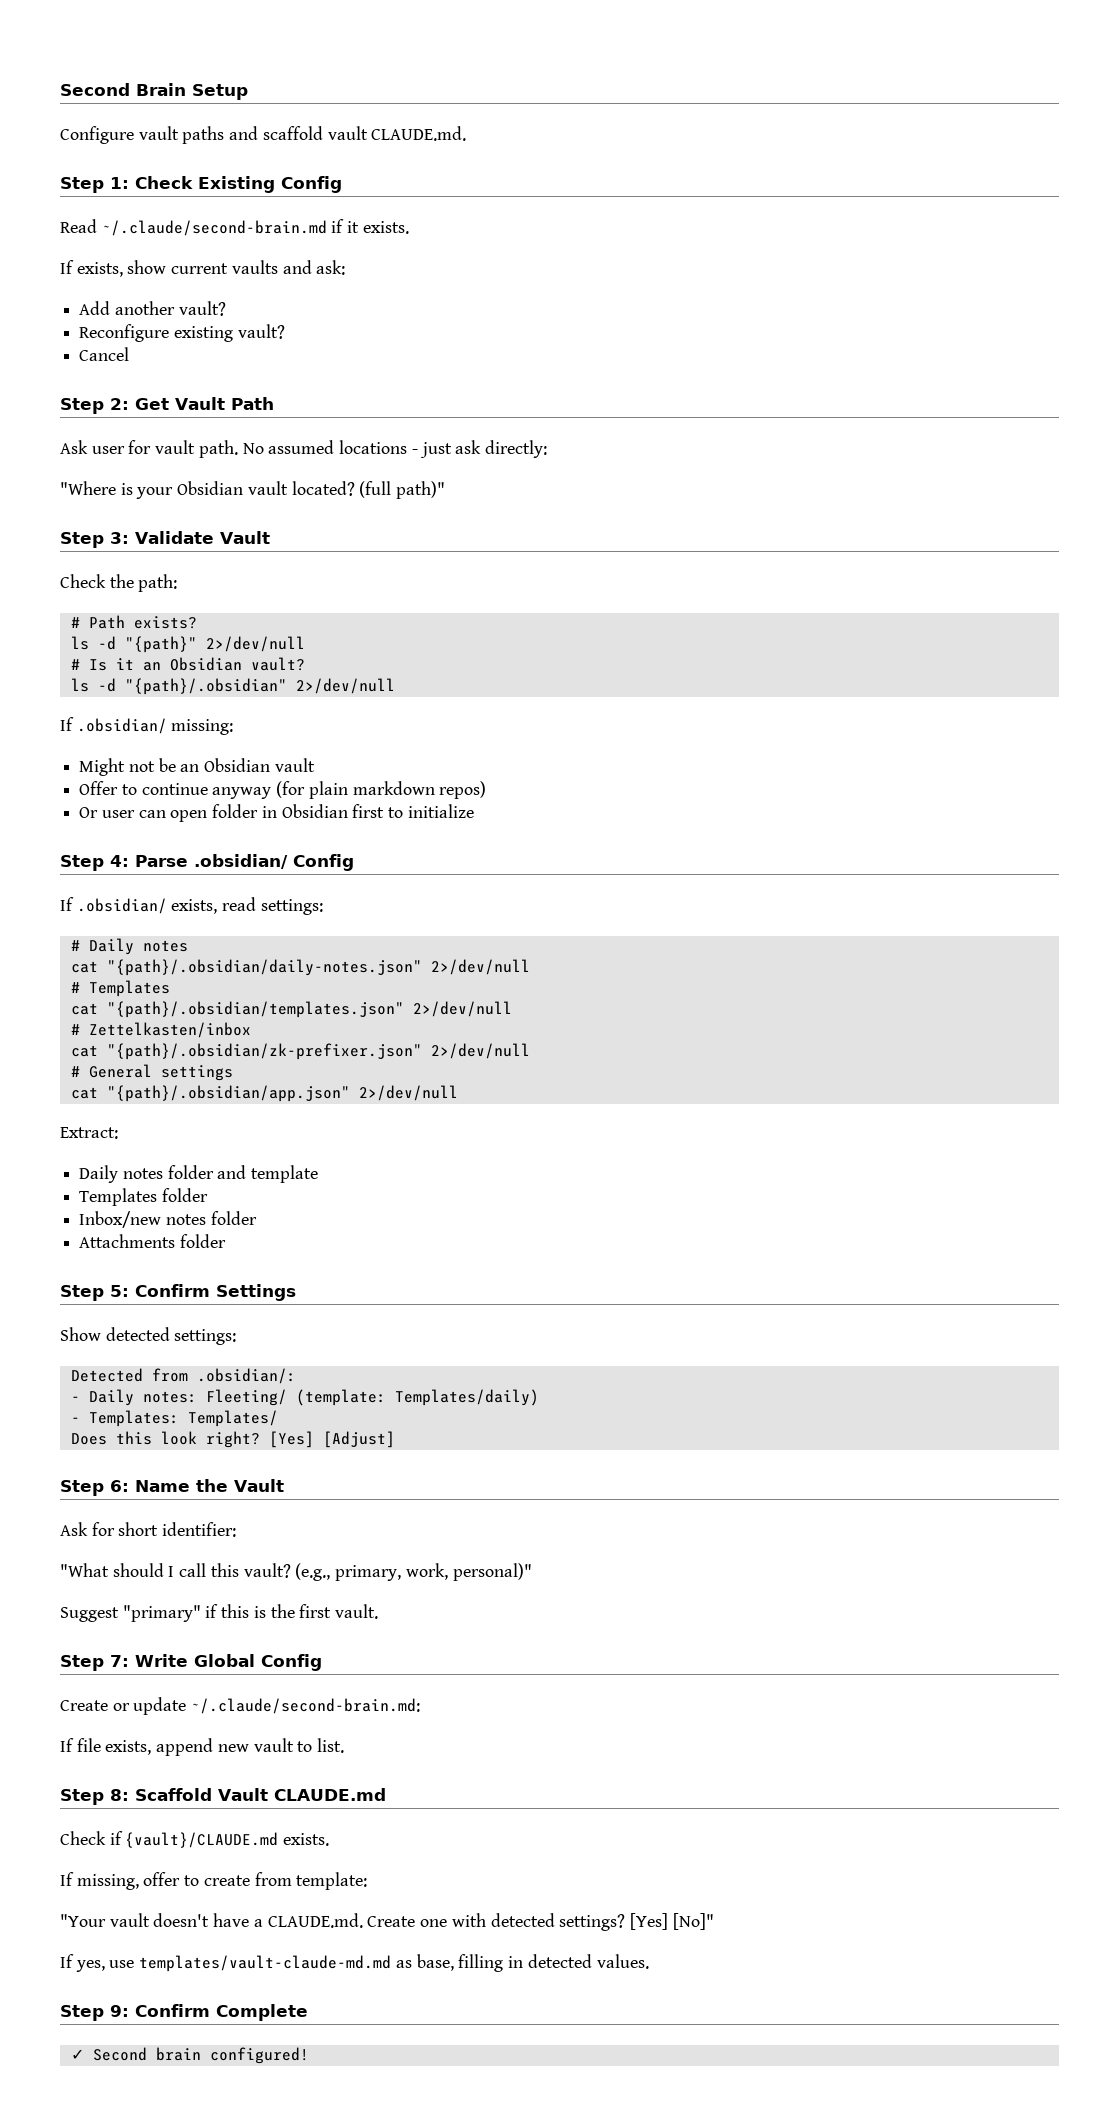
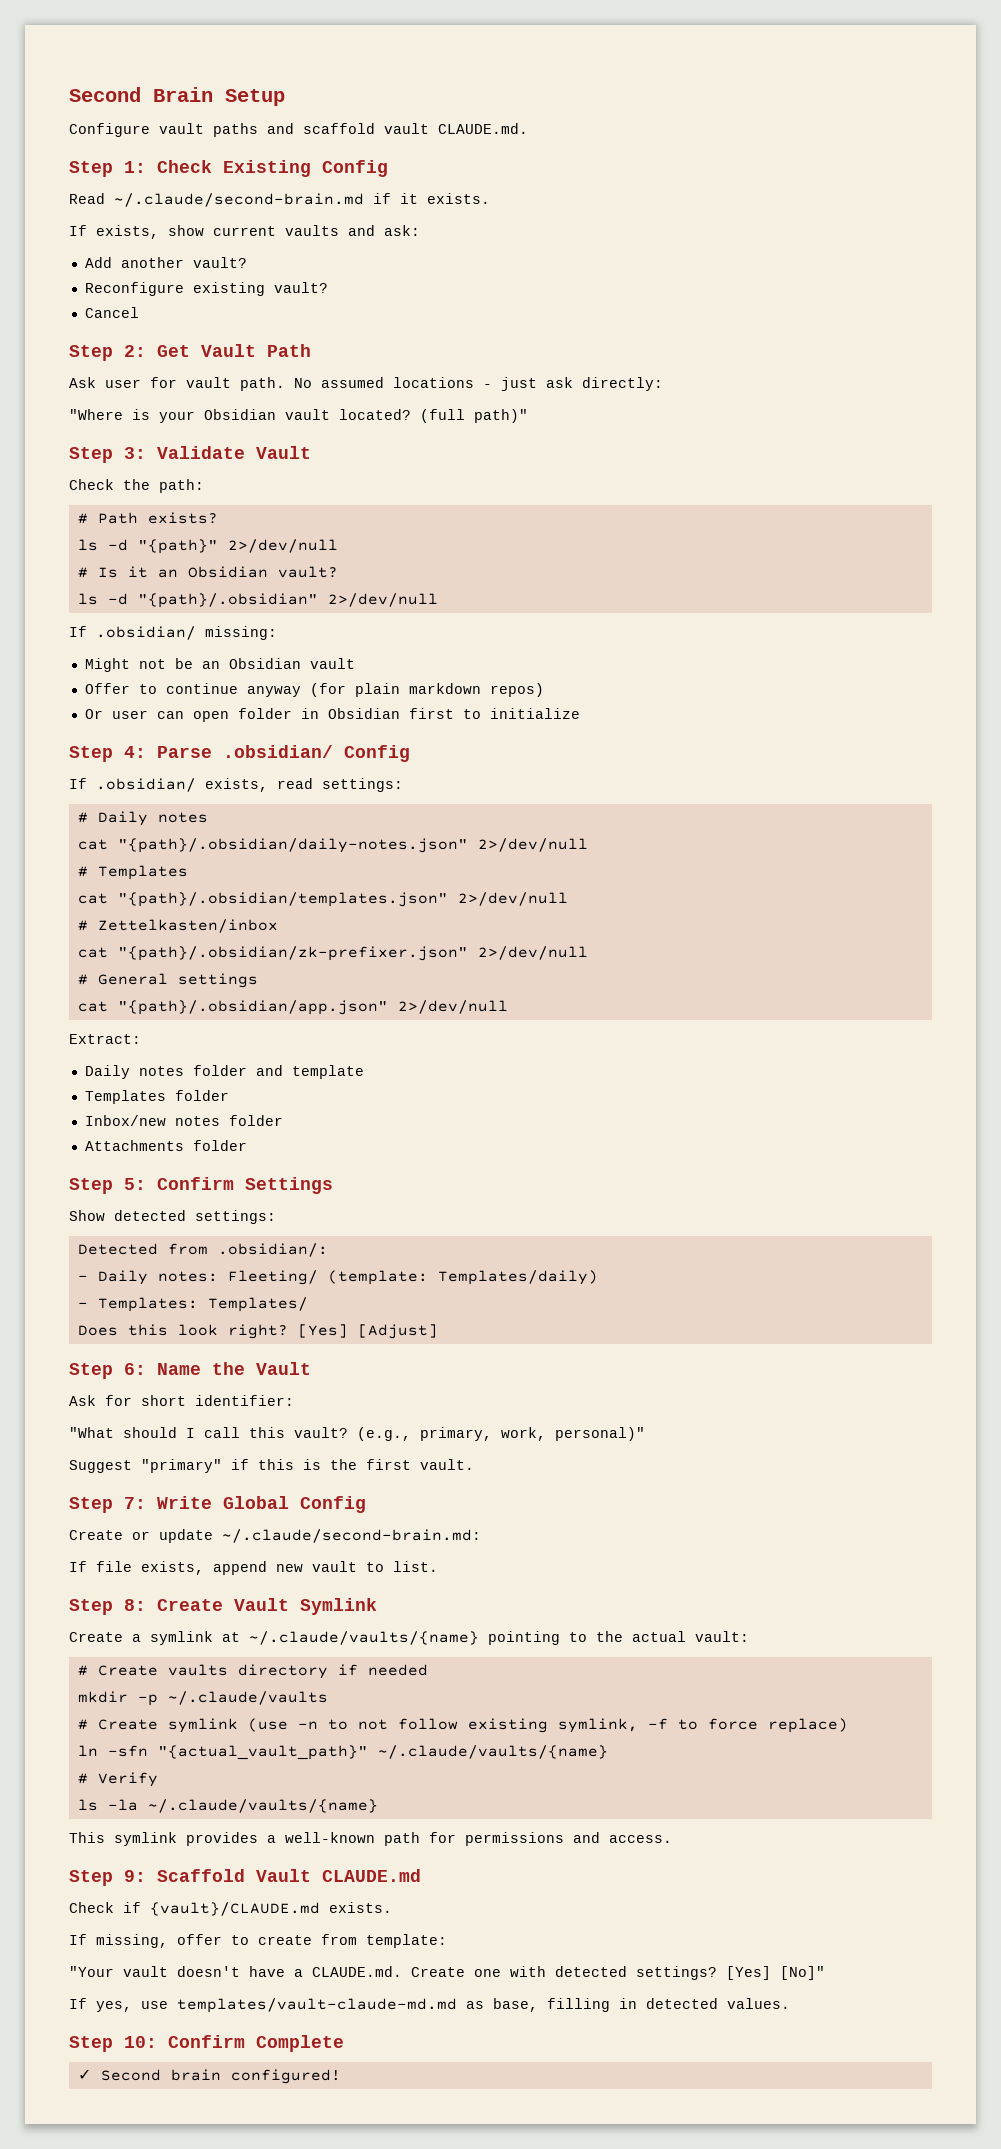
- Step 8: Scaffold Vault CLAUDE.md
+ Step 8: Create Vault Symlink
+ Create a symlink at ~/.claude/vaults/{name} pointing to the actual vault:
+ # Create vaults directory if needed
+ mkdir -p ~/.claude/vaults
+ # Create symlink (use -n to not follow existing symlink, -f to force replace)
+ ln -sfn "{actual_vault_path}" ~/.claude/vaults/{name}
+ # Verify
+ ls -la ~/.claude/vaults/{name}
+ This symlink provides a well-known path for permissions and access.
+ Step 9: Scaffold Vault CLAUDE.md
- Step 9: Confirm Complete
+ Step 10: Confirm Complete

